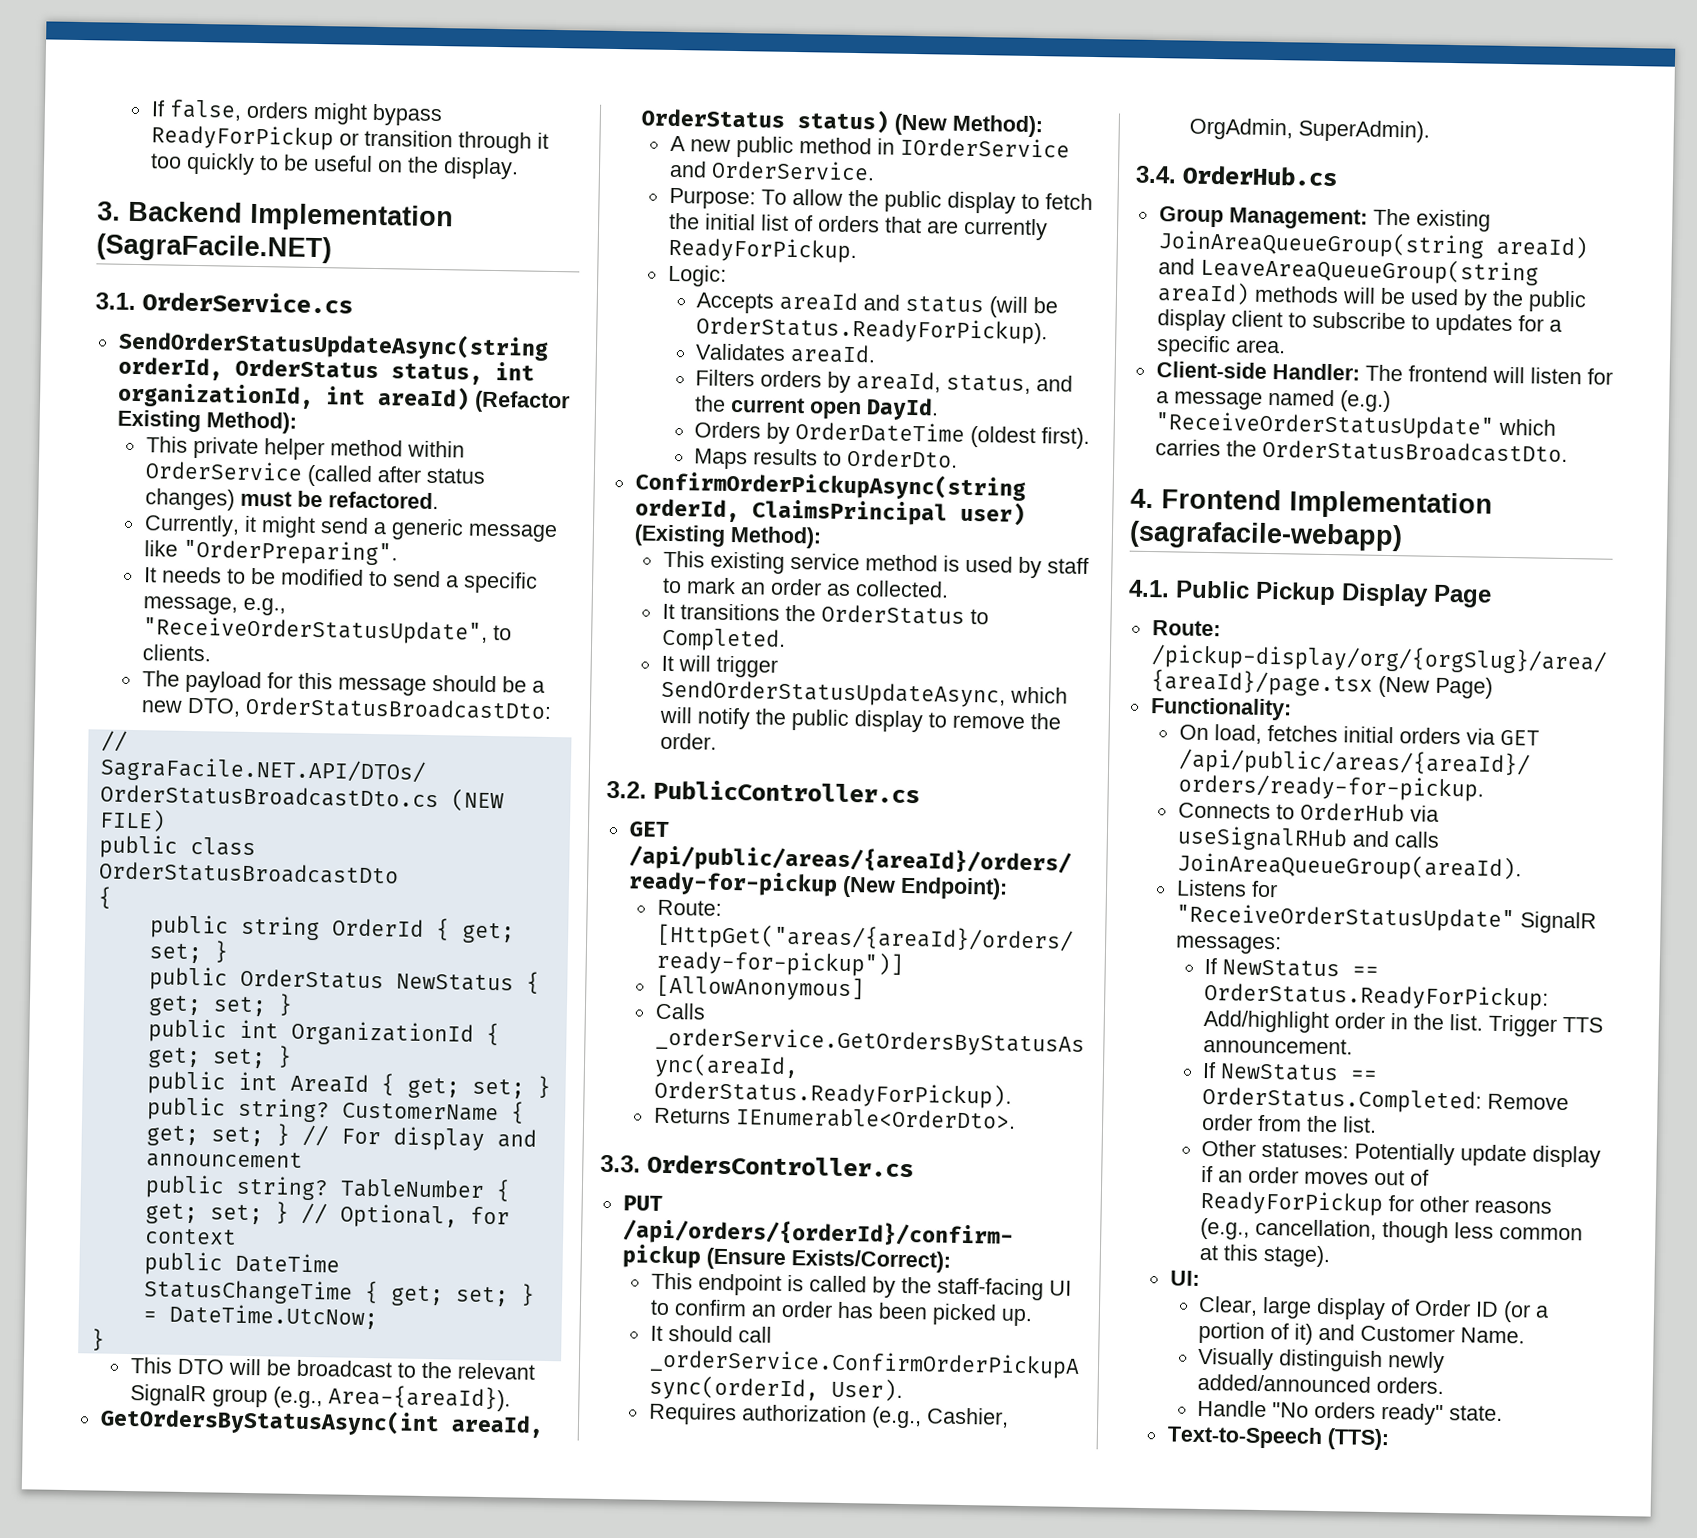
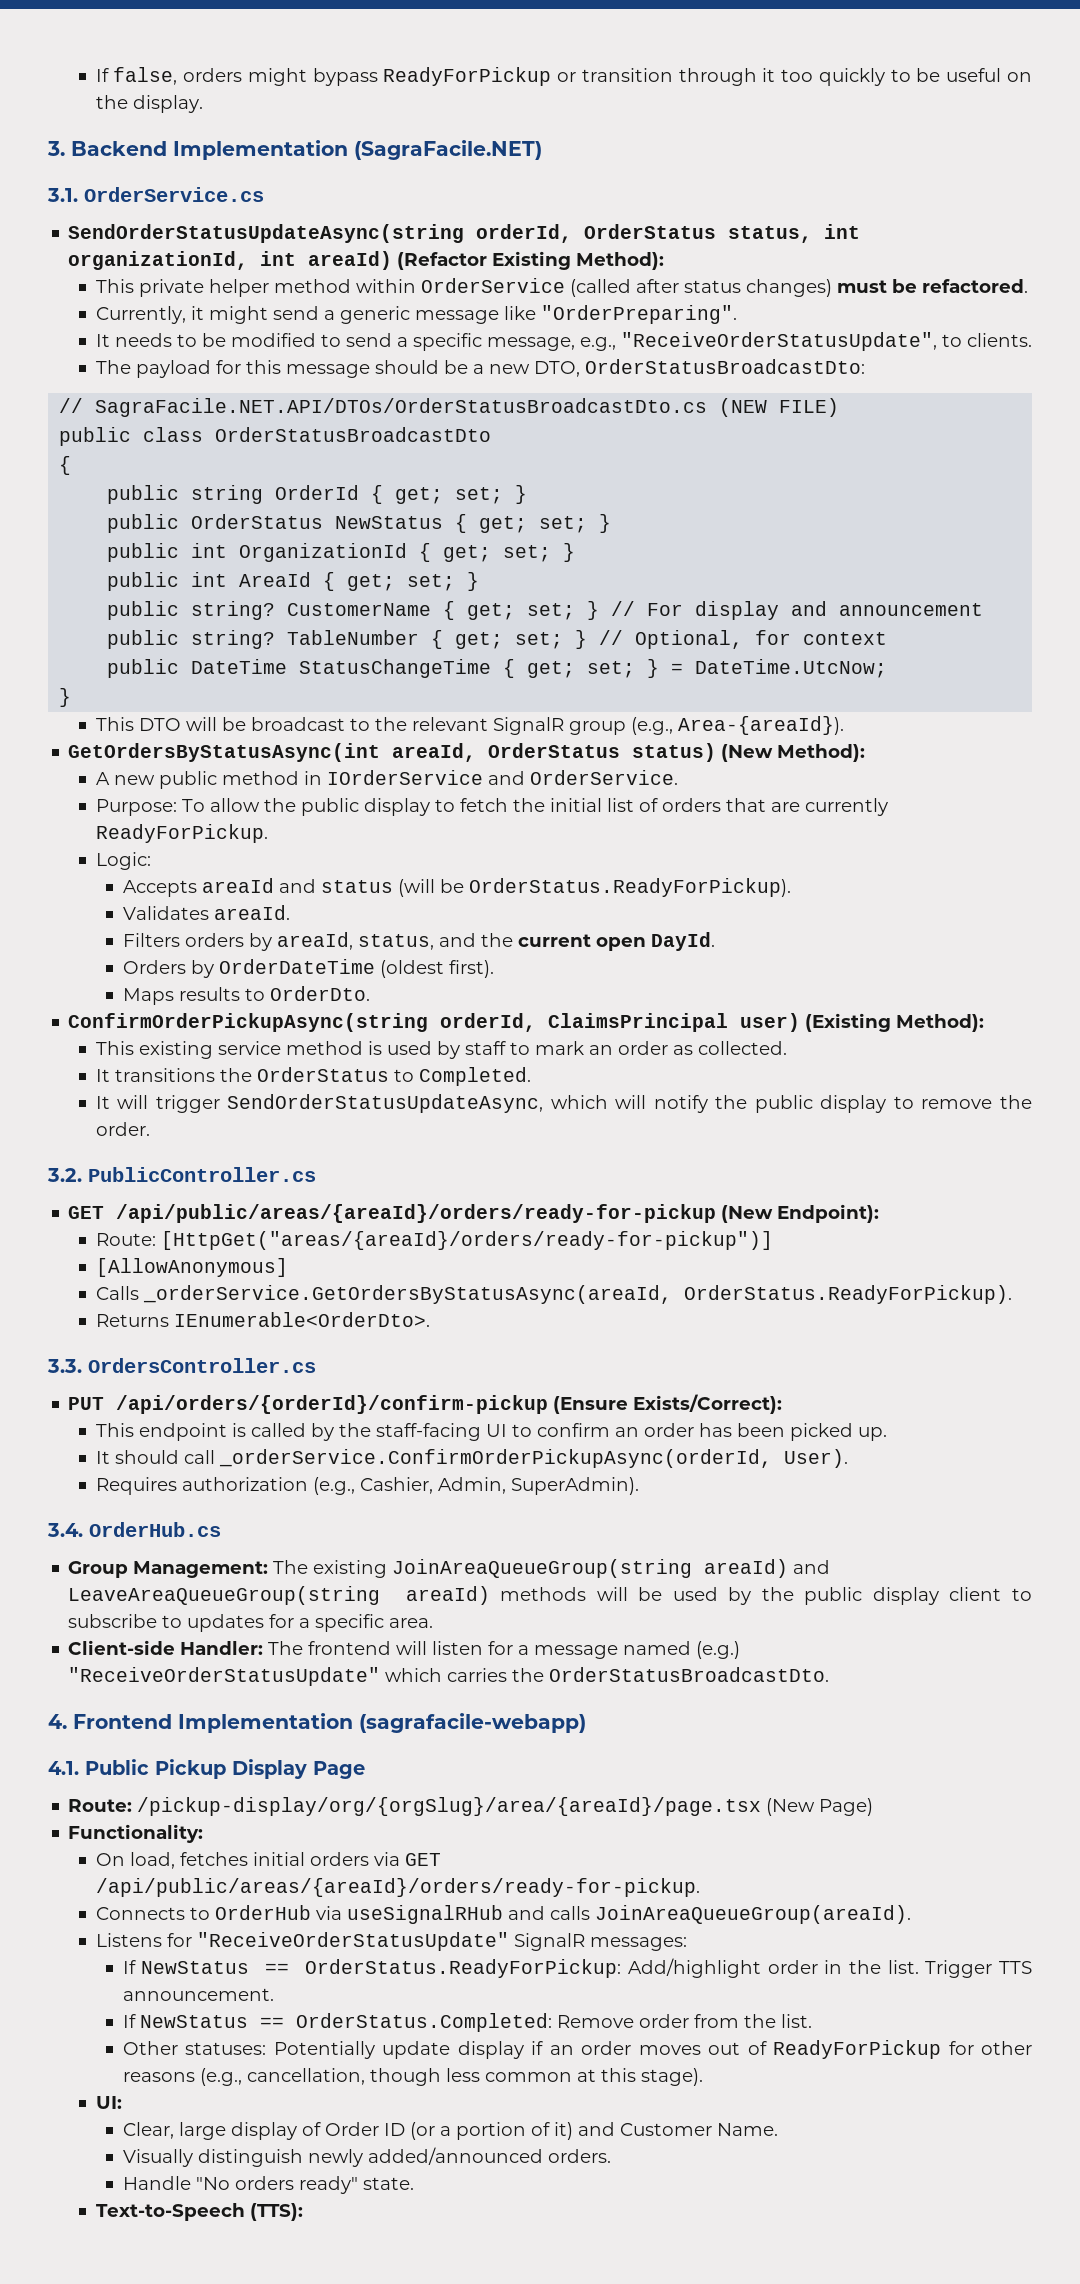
- Requires authorization (e.g., Cashier, OrgAdmin, SuperAdmin).
+ Requires authorization (e.g., Cashier, Admin, SuperAdmin).

